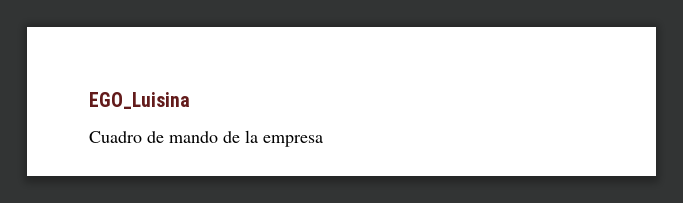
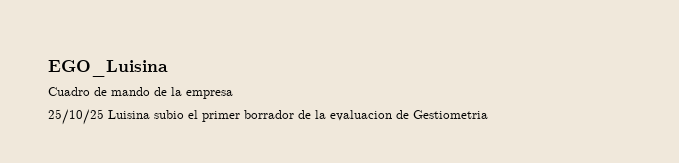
+ 25/10/25 Luisina subio el primer borrador de la evaluacion de Gestiometria

